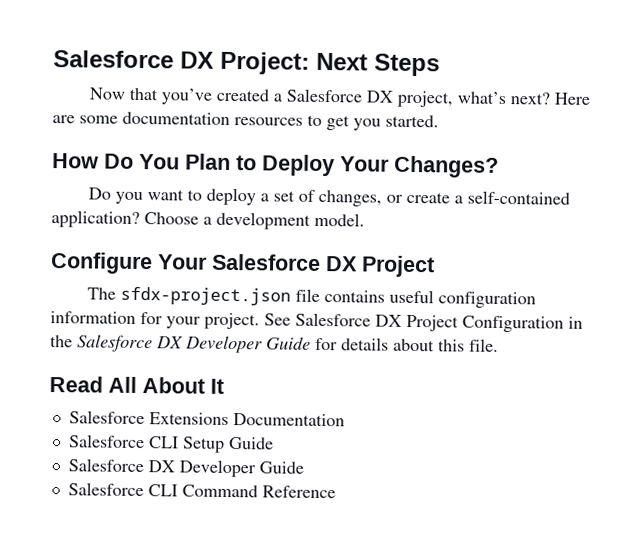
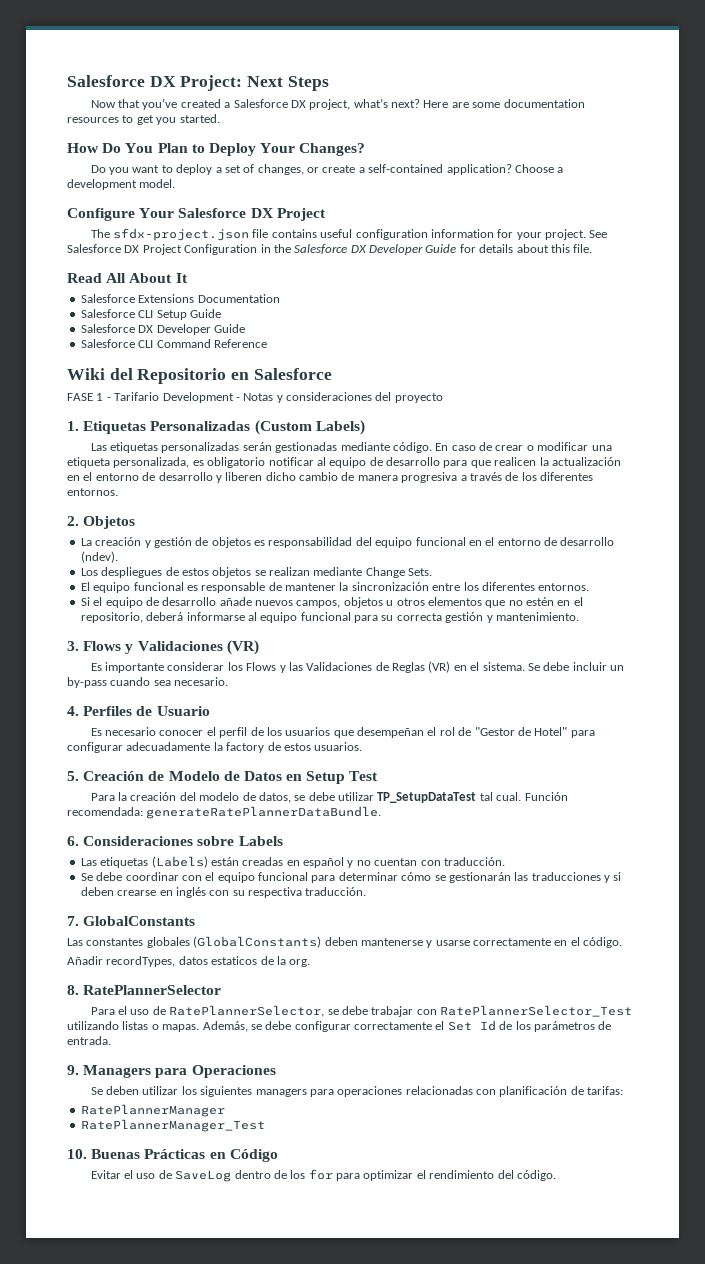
+ Wiki del Repositorio en Salesforce
+ FASE 1 - Tarifario Development - Notas y consideraciones del proyecto
+ 1. Etiquetas Personalizadas (Custom Labels)
+ Las etiquetas personalizadas serán gestionadas mediante código. En caso de crear o modificar una etiqueta personalizada, es obligatorio notificar al equipo de desarrollo para que realicen la actualización en el entorno de desarrollo y liberen dicho cambio de manera progresiva a través de los diferentes entornos.
+ 2. Objetos
+ La creación y gestión de objetos es responsabilidad del equipo funcional en el entorno de desarrollo (ndev).
+ Los despliegues de estos objetos se realizan mediante Change Sets.
+ El equipo funcional es responsable de mantener la sincronización entre los diferentes entornos.
+ Si el equipo de desarrollo añade nuevos campos, objetos u otros elementos que no estén en el repositorio, deberá informarse al equipo funcional para su correcta gestión y mantenimiento.
+ 3. Flows y Validaciones (VR)
+ Es importante considerar los Flows y las Validaciones de Reglas (VR) en el sistema. Se debe incluir un by-pass cuando sea necesario.
+ 4. Perfiles de Usuario
+ Es necesario conocer el perfil de los usuarios que desempeñan el rol de "Gestor de Hotel" para configurar adecuadamente la factory de estos usuarios.
+ 5. Creación de Modelo de Datos en Setup Test
+ Para la creación del modelo de datos, se debe utilizar TP_SetupDataTest tal cual. Función recomendada: generateRatePlannerDataBundle.
+ 6. Consideraciones sobre Labels
+ Las etiquetas (Labels) están creadas en español y no cuentan con traducción.
+ Se debe coordinar con el equipo funcional para determinar cómo se gestionarán las traducciones y si deben crearse en inglés con su respectiva traducción.
+ 7. GlobalConstants
+ Las constantes globales (GlobalConstants) deben mantenerse y usarse correctamente en el código.
+ Añadir recordTypes, datos estaticos de la org.
+ 8. RatePlannerSelector
+ Para el uso de RatePlannerSelector, se debe trabajar con RatePlannerSelector_Test utilizando listas o mapas. Además, se debe configurar correctamente el Set Id de los parámetros de entrada.
+ 9. Managers para Operaciones
+ Se deben utilizar los siguientes managers para operaciones relacionadas con planificación de tarifas:
+ RatePlannerManager
+ RatePlannerManager_Test
+ 10. Buenas Prácticas en Código
+ Evitar el uso de SaveLog dentro de los for para optimizar el rendimiento del código.

